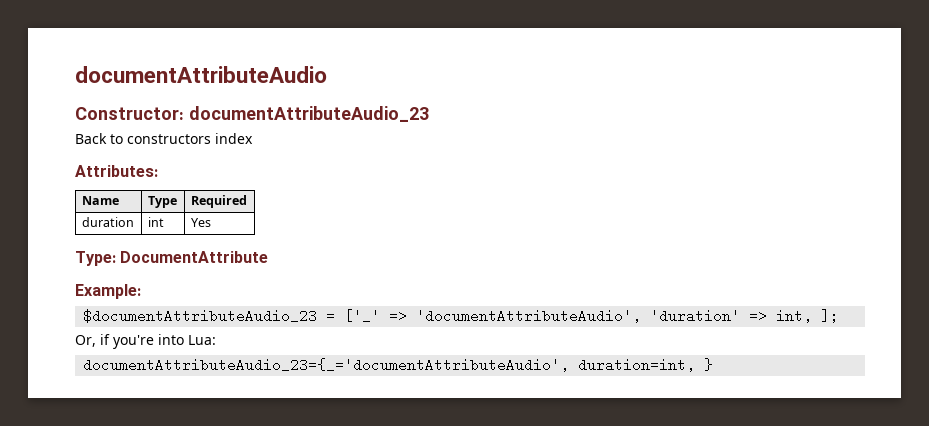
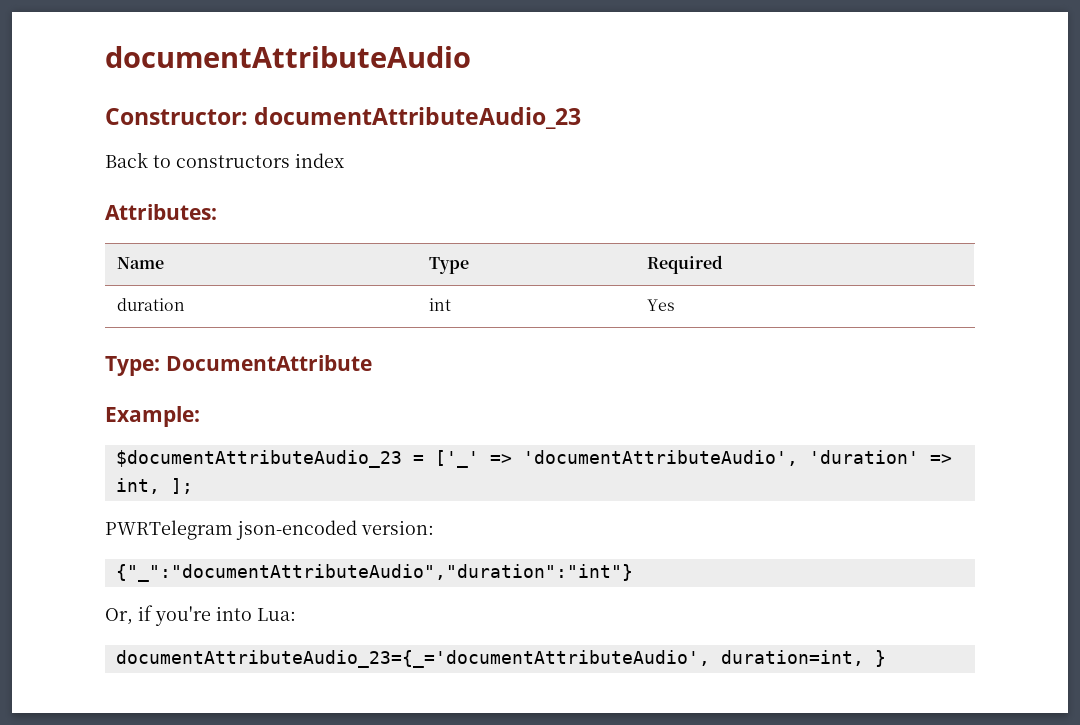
+ PWRTelegram json-encoded version:
+ {"_":"documentAttributeAudio","duration":"int"}

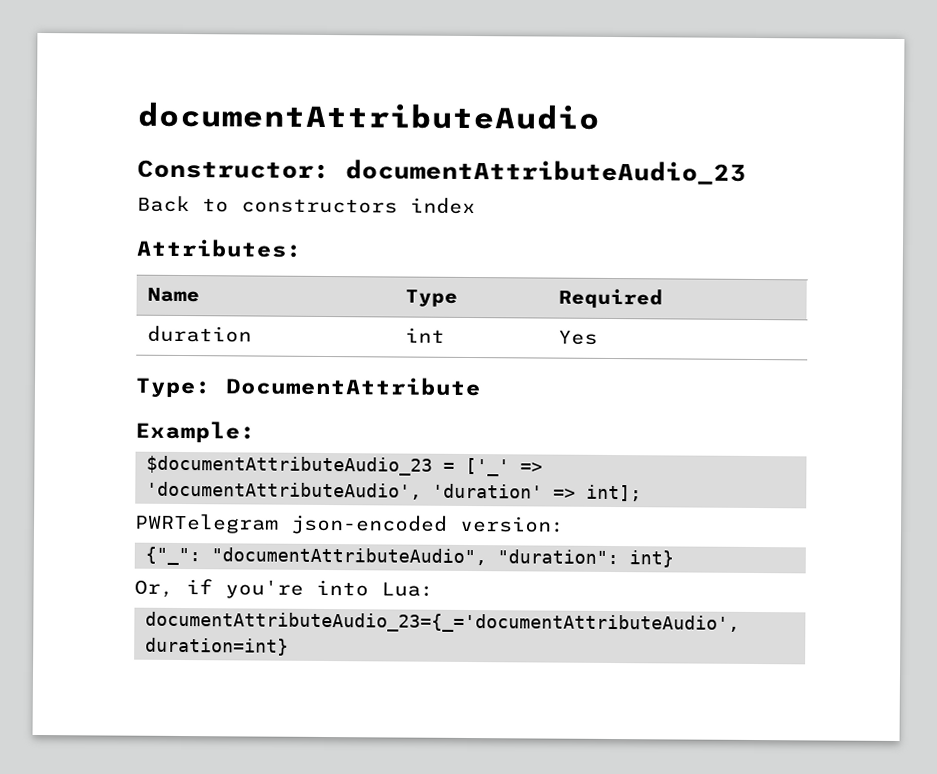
- $documentAttributeAudio_23 = ['_' => 'documentAttributeAudio', 'duration' => int, ];
+ $documentAttributeAudio_23 = ['_' => 'documentAttributeAudio', 'duration' => int];
- {"_":"documentAttributeAudio","duration":"int"}
+ {"_": "documentAttributeAudio", "duration": int}
- documentAttributeAudio_23={_='documentAttributeAudio', duration=int, }
+ documentAttributeAudio_23={_='documentAttributeAudio', duration=int}

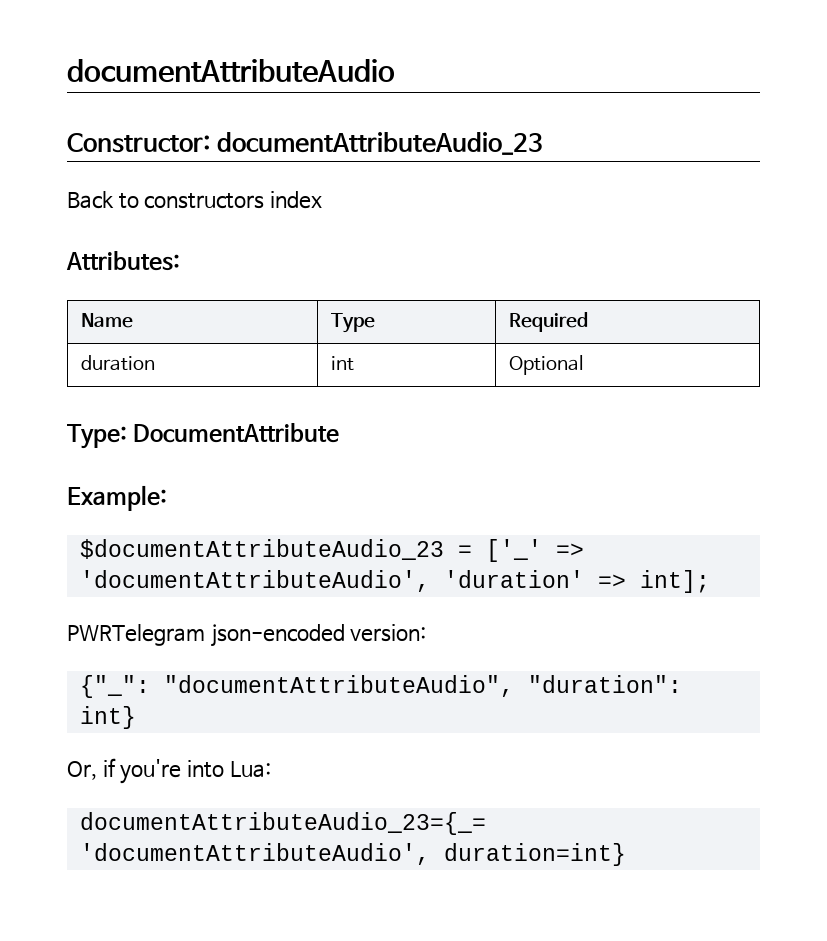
- duration | int | Yes
+ duration | int | Optional

